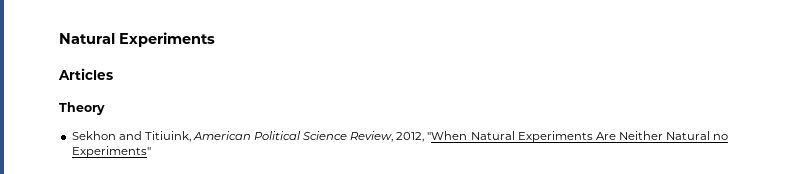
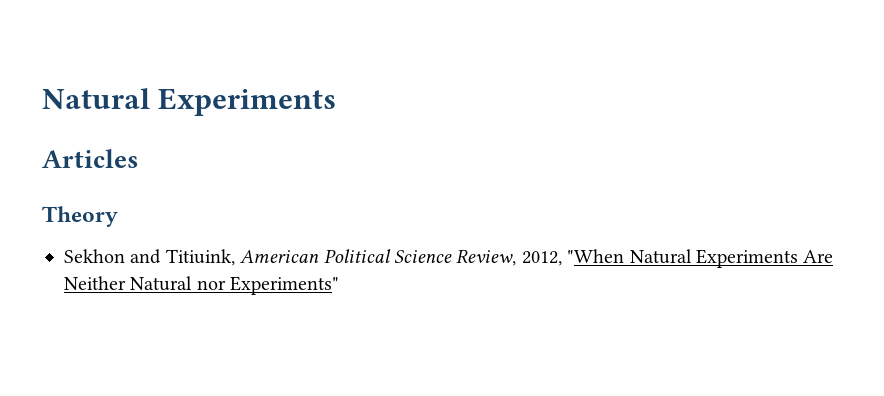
- Sekhon and Titiuink, American Political Science Review, 2012, "When Natural Experiments Are Neither Natural no Experiments"
+ Sekhon and Titiuink, American Political Science Review, 2012, "When Natural Experiments Are Neither Natural nor Experiments"

